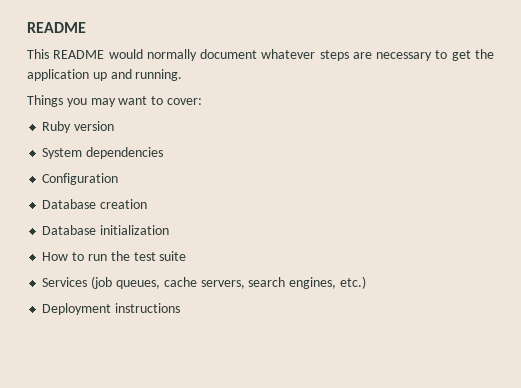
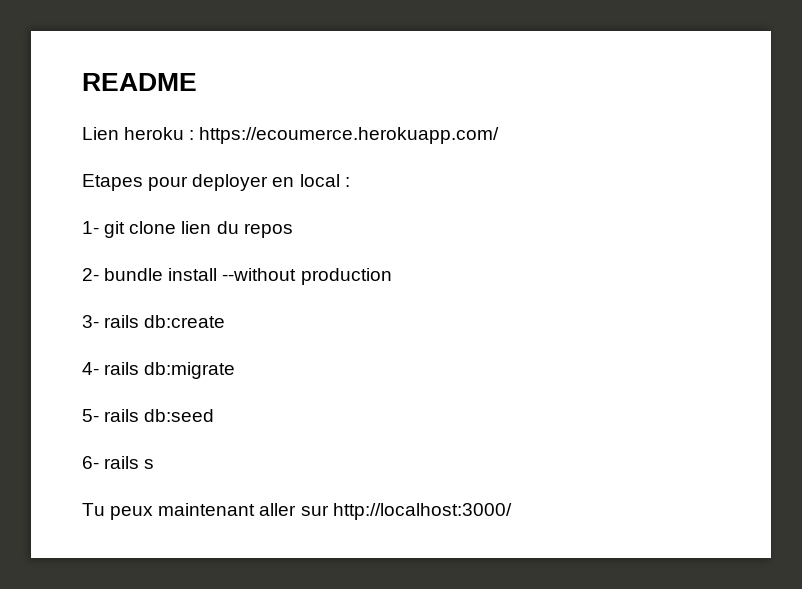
- This README would normally document whatever steps are necessary to get the application up and running.
- Things you may want to cover:
- Ruby version
- System dependencies
- Configuration
- Database creation
- Database initialization
- How to run the test suite
- Services (job queues, cache servers, search engines, etc.)
- Deployment instructions
+ Lien heroku : https://ecoumerce.herokuapp.com/
+ Etapes pour deployer en local :
+ 1- git clone lien du repos
+ 2- bundle install --without production
+ 3- rails db:create
+ 4- rails db:migrate
+ 5- rails db:seed
+ 6- rails s
+ Tu peux maintenant aller sur http://localhost:3000/

